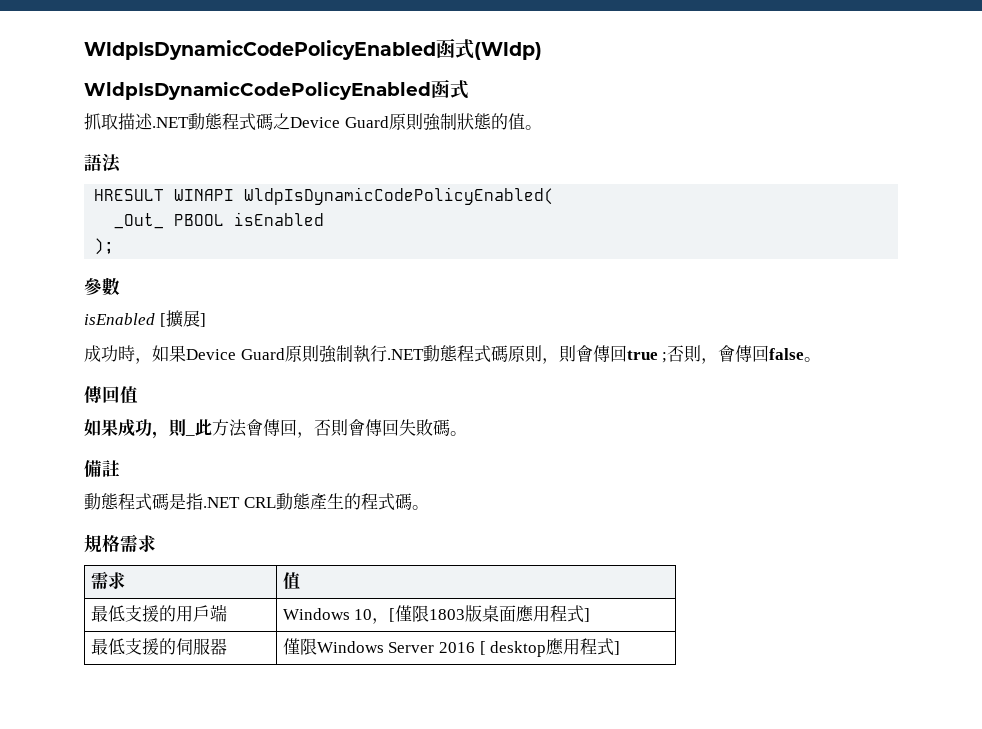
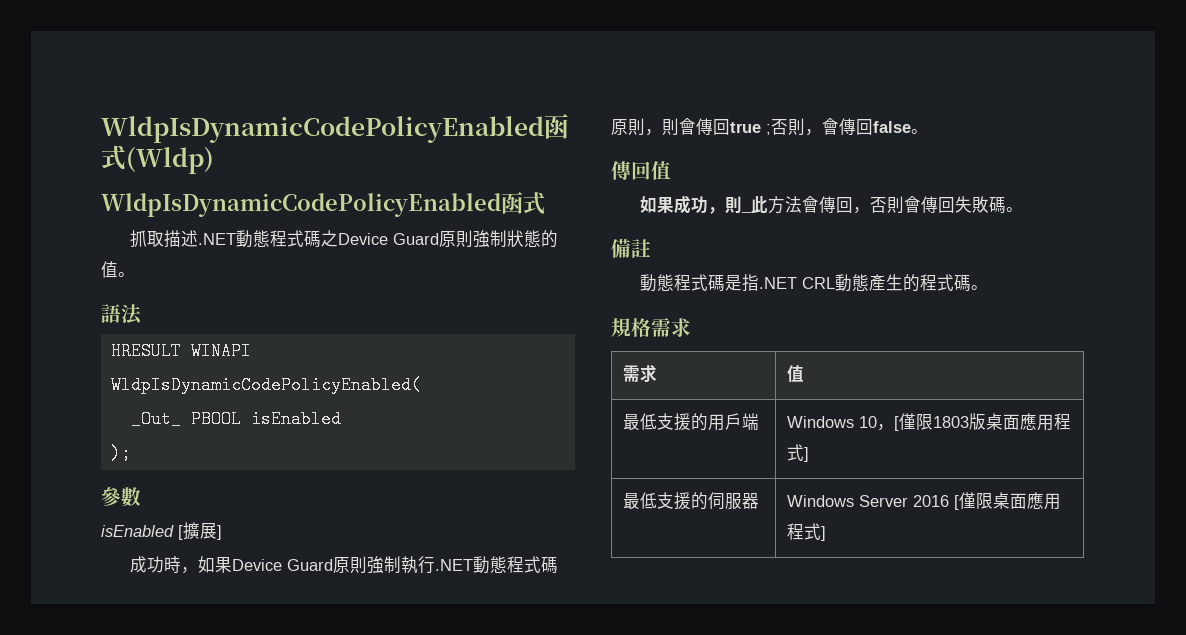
- 最低支援的伺服器 | 僅限Windows Server 2016 [ desktop應用程式]
+ 最低支援的伺服器 | Windows Server 2016 [僅限桌面應用程式]

